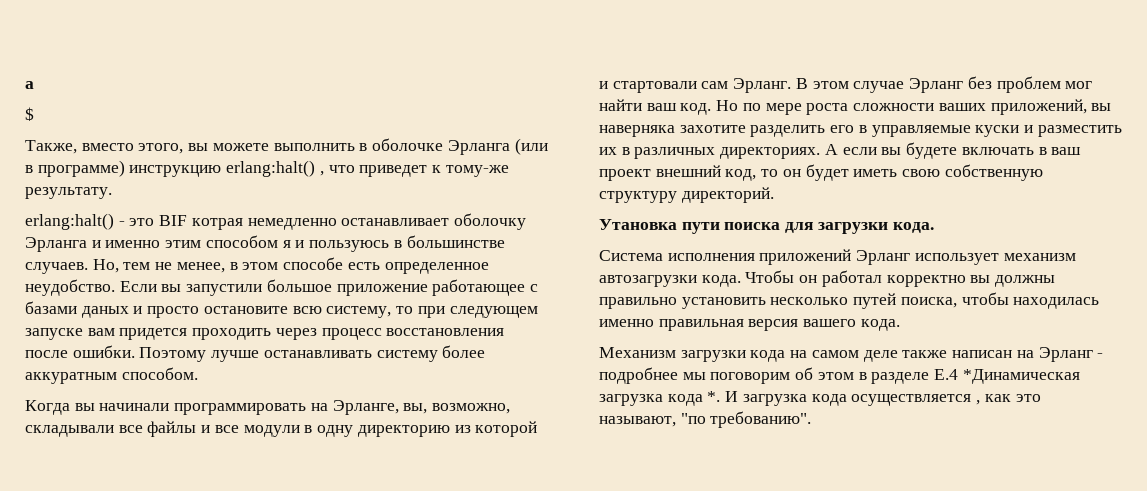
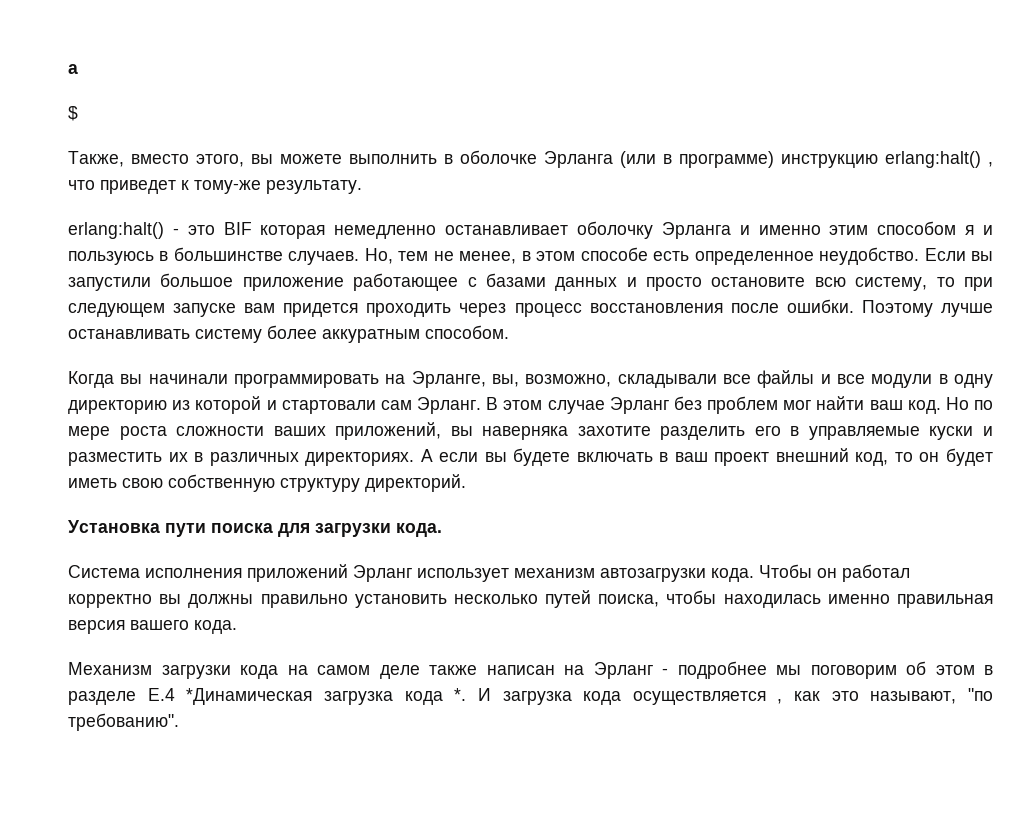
- erlang:halt() - это BIF котрая немедленно останавливает оболочку Эрланга и именно этим способом я и пользуюсь в большинстве случаев.
+ erlang:halt() - это BIF которая немедленно останавливает оболочку Эрланга и именно этим способом я и пользуюсь в большинстве случаев.
- Если вы запустили большое приложение работающее с базами даных и просто остановите всю систему, то при следующем запуске вам придется проходить через процесс восстановления после ошибки.
+ Если вы запустили большое приложение работающее с базами данных и просто остановите всю систему, то при следующем запуске вам придется проходить через процесс восстановления после ошибки.
- Утановка пути поиска для загрузки кода.
+ Установка пути поиска для загрузки кода.

